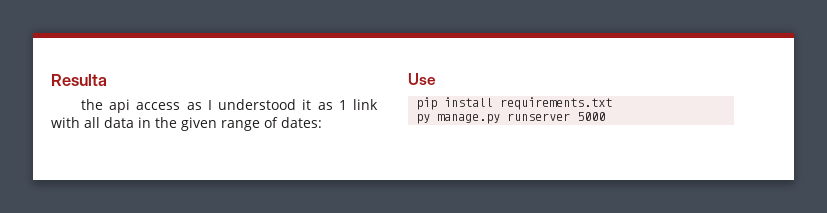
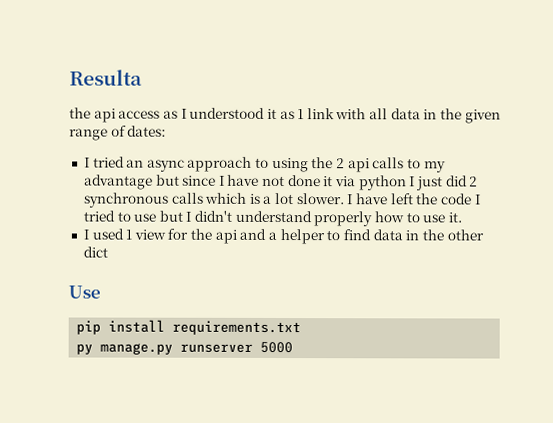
+ I tried an async approach to using the 2 api calls to my advantage but since I have not done it via python I just did 2 synchronous calls which is a lot slower. I have left the code I tried to use but I didn't understand properly how to use it.
+ I used 1 view for the api and a helper to find data in the other dict

